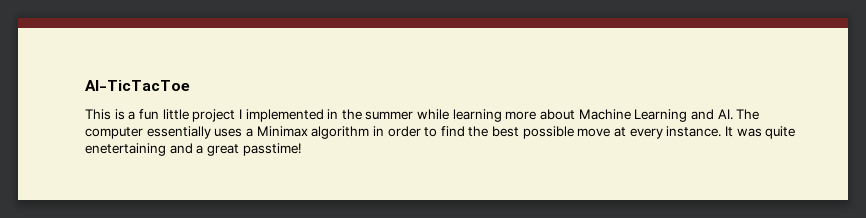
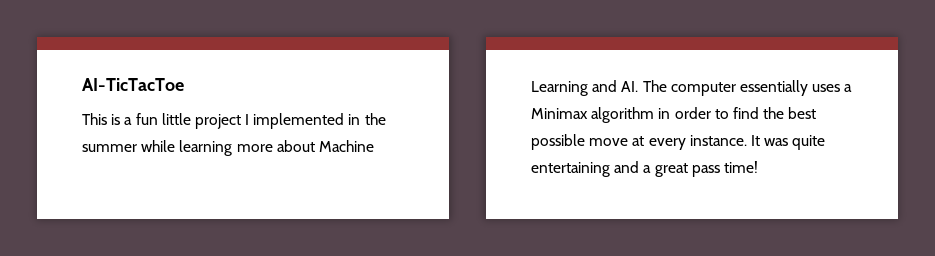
- It was quite enetertaining and a great passtime!
+ It was quite entertaining and a great pass time!

